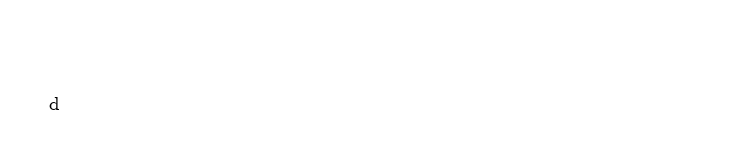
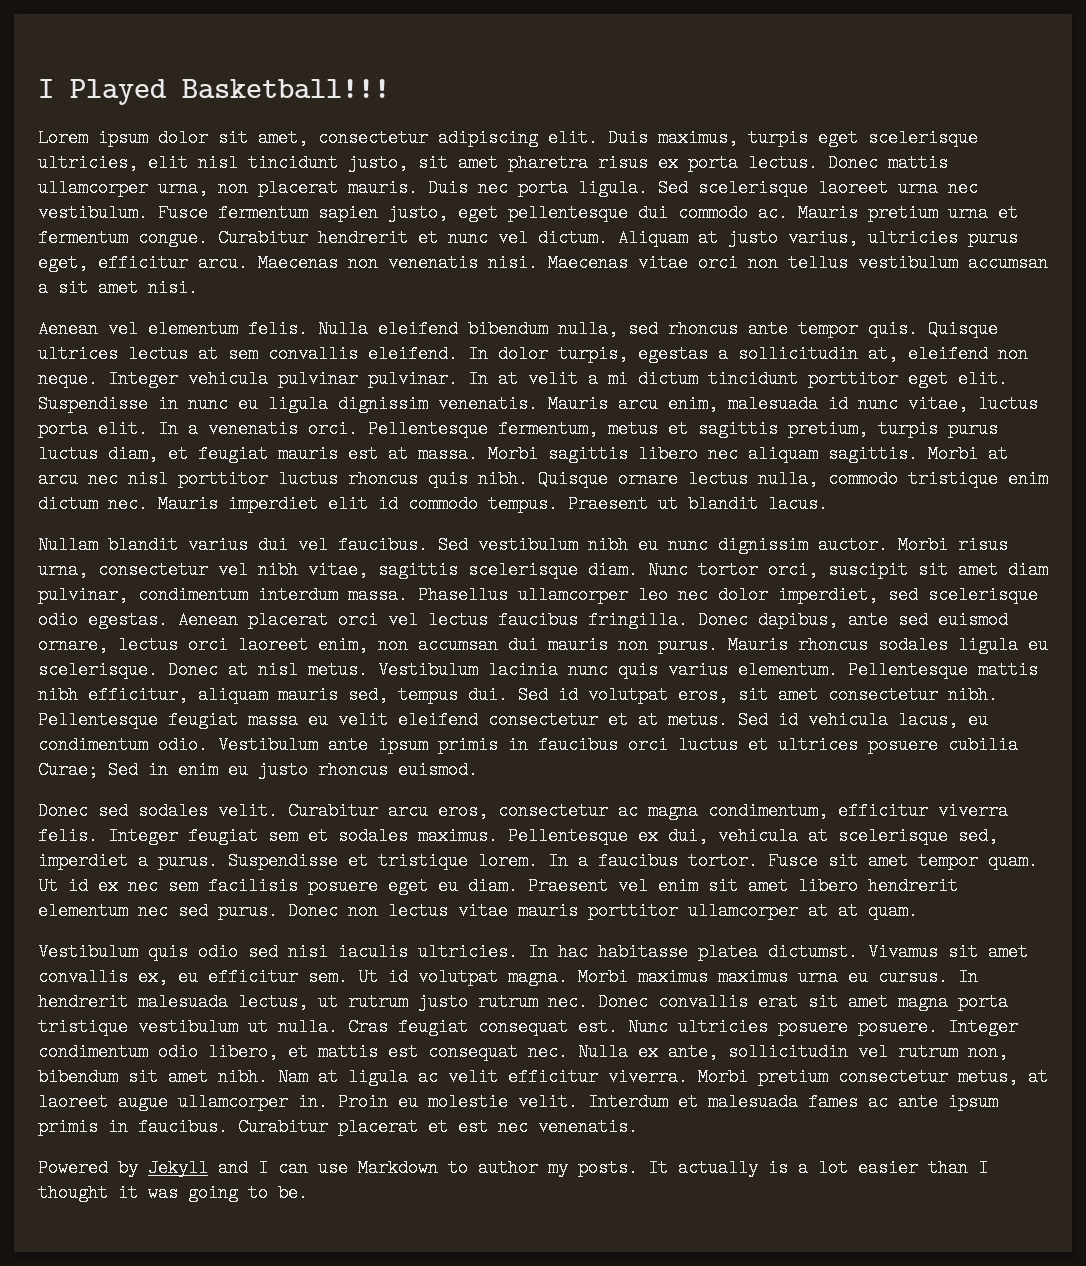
- d
+ I Played Basketball!!!
+ Lorem ipsum dolor sit amet, consectetur adipiscing elit. Duis maximus, turpis eget scelerisque ultricies, elit nisl tincidunt justo, sit amet pharetra risus ex porta lectus. Donec mattis ullamcorper urna, non placerat mauris. Duis nec porta ligula. Sed scelerisque laoreet urna nec vestibulum. Fusce fermentum sapien justo, eget pellentesque dui commodo ac. Mauris pretium urna et fermentum congue. Curabitur hendrerit et nunc vel dictum. Aliquam at justo varius, ultricies purus eget, efficitur arcu. Maecenas non venenatis nisi. Maecenas vitae orci non tellus vestibulum accumsan a sit amet nisi.
+ Aenean vel elementum felis. Nulla eleifend bibendum nulla, sed rhoncus ante tempor quis. Quisque ultrices lectus at sem convallis eleifend. In dolor turpis, egestas a sollicitudin at, eleifend non neque. Integer vehicula pulvinar pulvinar. In at velit a mi dictum tincidunt porttitor eget elit. Suspendisse in nunc eu ligula dignissim venenatis. Mauris arcu enim, malesuada id nunc vitae, luctus porta elit. In a venenatis orci. Pellentesque fermentum, metus et sagittis pretium, turpis purus luctus diam, et feugiat mauris est at massa. Morbi sagittis libero nec aliquam sagittis. Morbi at arcu nec nisl porttitor luctus rhoncus quis nibh. Quisque ornare lectus nulla, commodo tristique enim dictum nec. Mauris imperdiet elit id commodo tempus. Praesent ut blandit lacus.
+ Nullam blandit varius dui vel faucibus. Sed vestibulum nibh eu nunc dignissim auctor. Morbi risus urna, consectetur vel nibh vitae, sagittis scelerisque diam. Nunc tortor orci, suscipit sit amet diam pulvinar, condimentum interdum massa. Phasellus ullamcorper leo nec dolor imperdiet, sed scelerisque odio egestas. Aenean placerat orci vel lectus faucibus fringilla. Donec dapibus, ante sed euismod ornare, lectus orci laoreet enim, non accumsan dui mauris non purus. Mauris rhoncus sodales ligula eu scelerisque. Donec at nisl metus. Vestibulum lacinia nunc quis varius elementum. Pellentesque mattis nibh efficitur, aliquam mauris sed, tempus dui. Sed id volutpat eros, sit amet consectetur nibh. Pellentesque feugiat massa eu velit eleifend consectetur et at metus. Sed id vehicula lacus, eu condimentum odio. Vestibulum ante ipsum primis in faucibus orci luctus et ultrices posuere cubilia Curae; Sed in enim eu justo rhoncus euismod.
+ Donec sed sodales velit. Curabitur arcu eros, consectetur ac magna condimentum, efficitur viverra felis. Integer feugiat sem et sodales maximus. Pellentesque ex dui, vehicula at scelerisque sed, imperdiet a purus. Suspendisse et tristique lorem. In a faucibus tortor. Fusce sit amet tempor quam. Ut id ex nec sem facilisis posuere eget eu diam. Praesent vel enim sit amet libero hendrerit elementum nec sed purus. Donec non lectus vitae mauris porttitor ullamcorper at at quam.
+ Vestibulum quis odio sed nisi iaculis ultricies. In hac habitasse platea dictumst. Vivamus sit amet convallis ex, eu efficitur sem. Ut id volutpat magna. Morbi maximus maximus urna eu cursus. In hendrerit malesuada lectus, ut rutrum justo rutrum nec. Donec convallis erat sit amet magna porta tristique vestibulum ut nulla. Cras feugiat consequat est. Nunc ultricies posuere posuere. Integer condimentum odio libero, et mattis est consequat nec. Nulla ex ante, sollicitudin vel rutrum non, bibendum sit amet nibh. Nam at ligula ac velit efficitur viverra. Morbi pretium consectetur metus, at laoreet augue ullamcorper in. Proin eu molestie velit. Interdum et malesuada fames ac ante ipsum primis in faucibus. Curabitur placerat et est nec venenatis.
+ Powered by Jekyll and I can use Markdown to author my posts. It actually is a lot easier than I thought it was going to be.

